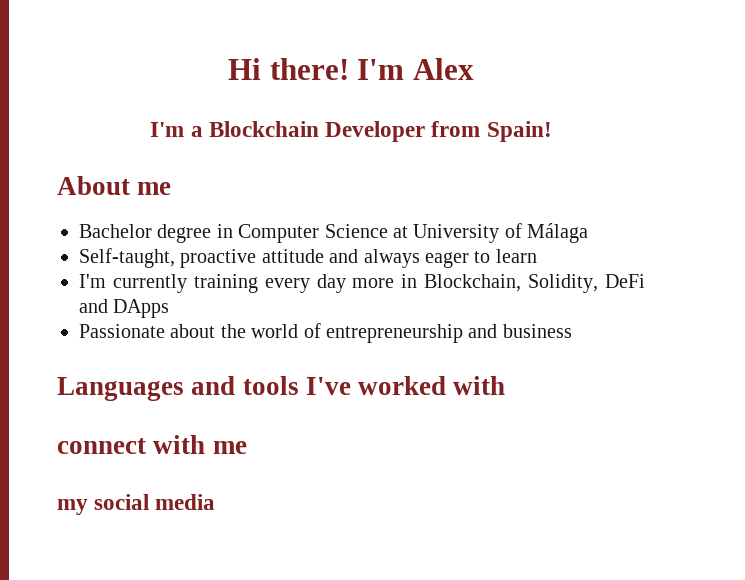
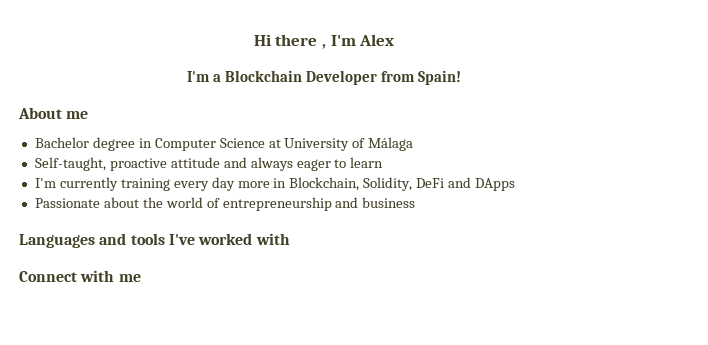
- Hi there! I'm Alex
+ Hi there , I'm Alex
- connect with me
+ Connect with me
- my social media

